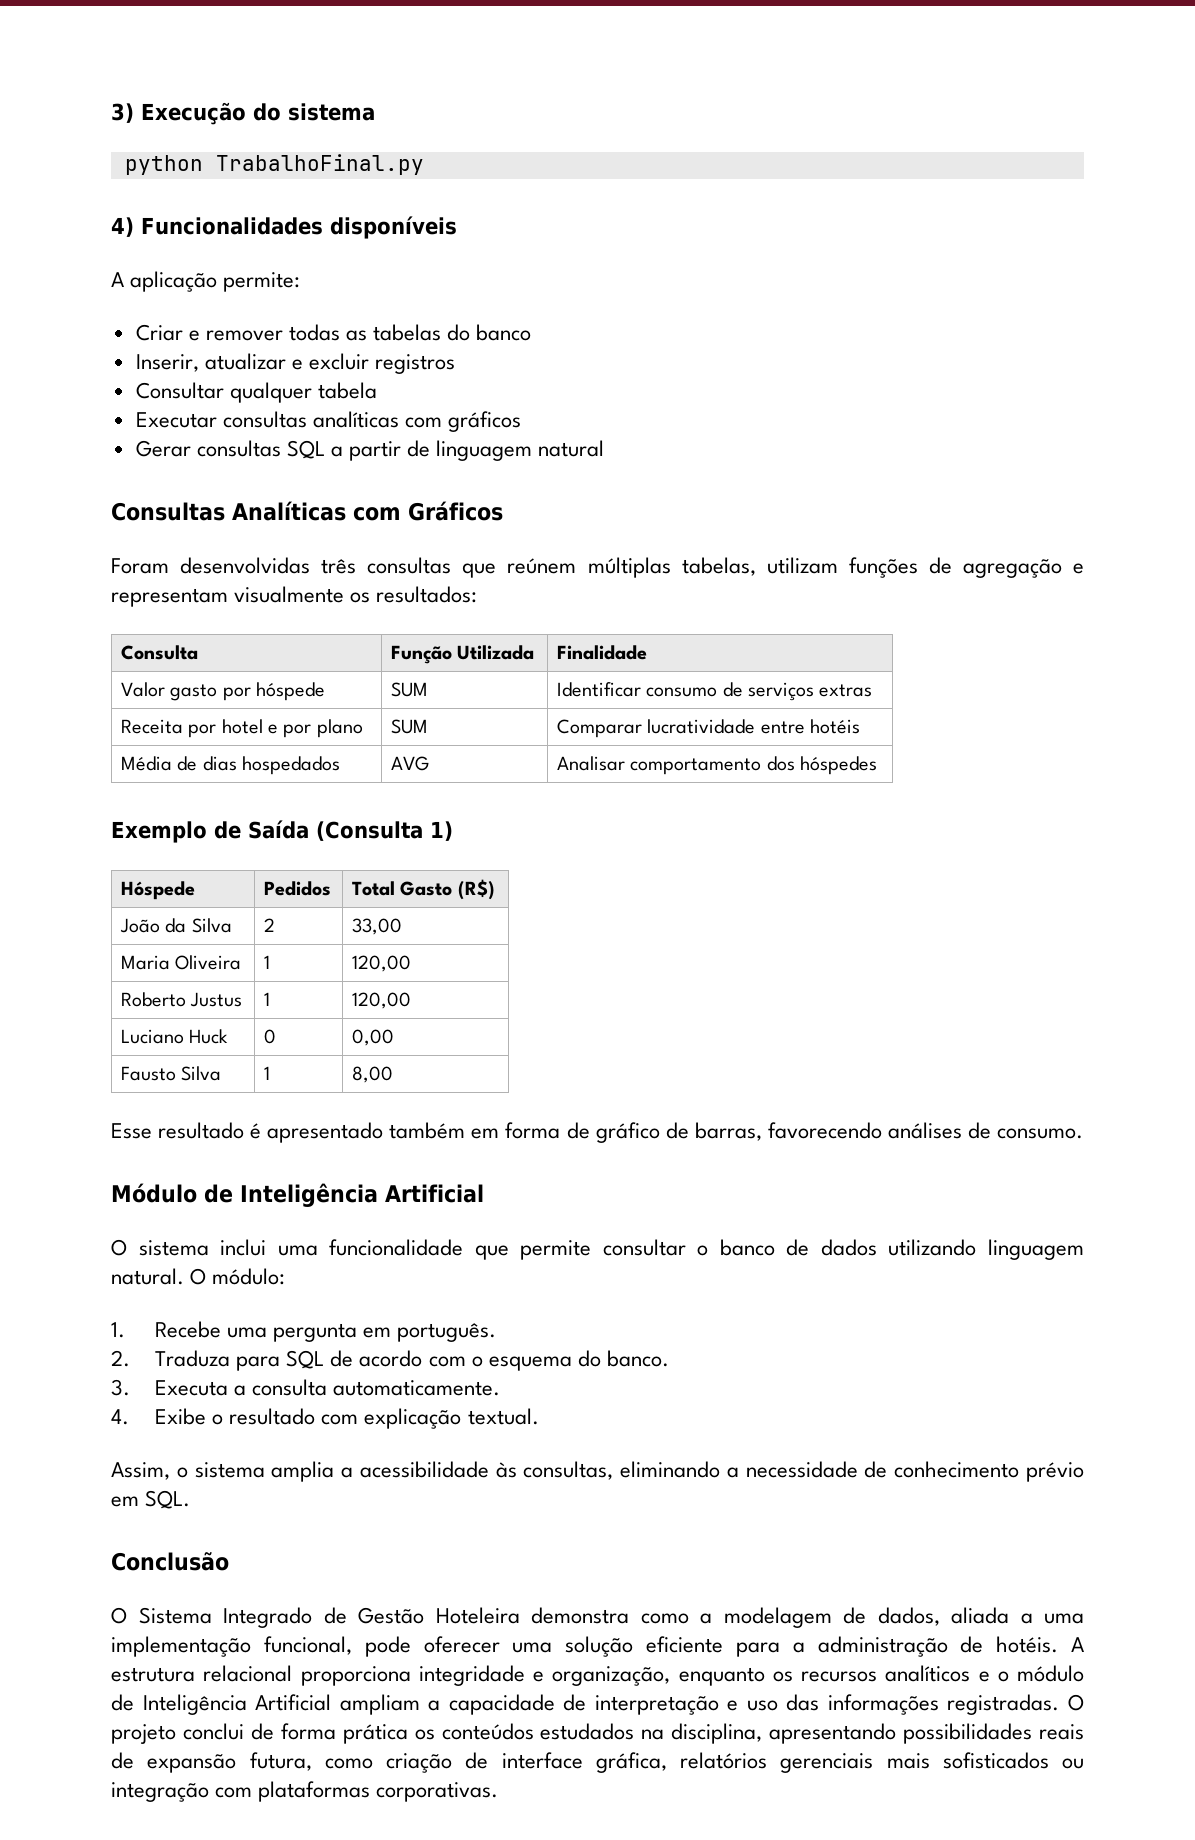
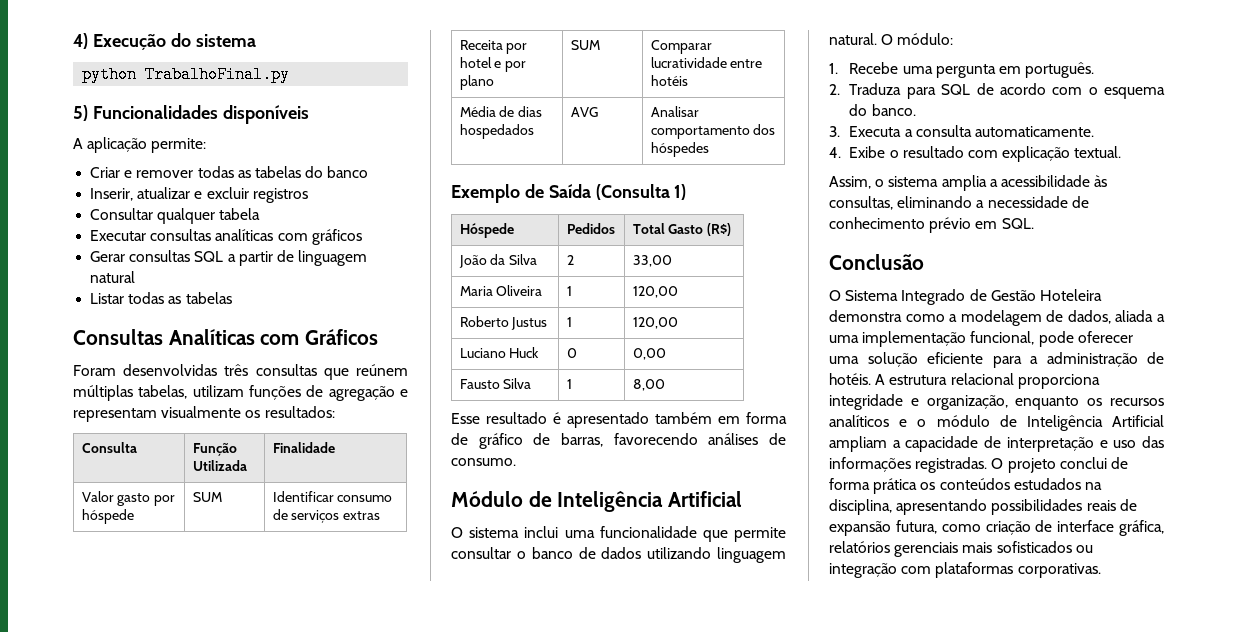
- 3) Execução do sistema
+ 4) Execução do sistema
- 4) Funcionalidades disponíveis
+ 5) Funcionalidades disponíveis
+ Listar todas as tabelas

